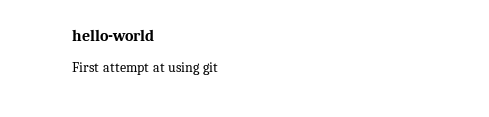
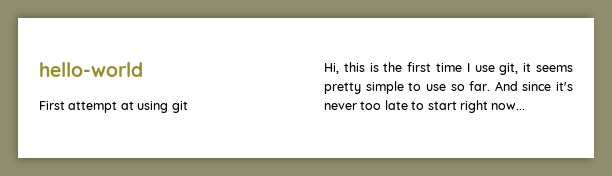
+ Hi, this is the first time I use git, it seems pretty simple to use so far. And since it's never too late to start right now...

